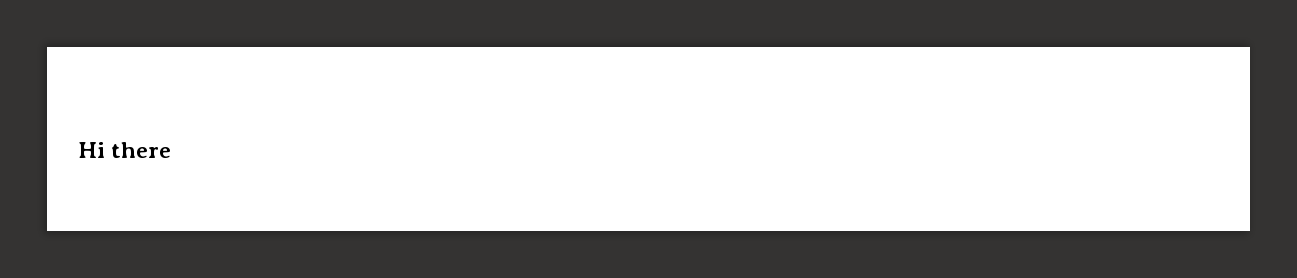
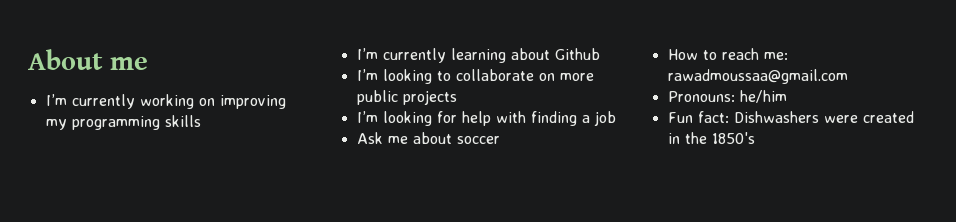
- Hi there
+ About me
+ I’m currently working on improving my programming skills
+ I’m currently learning about Github
+ I’m looking to collaborate on more public projects
+ I’m looking for help with finding a job
+ Ask me about soccer
+ How to reach me: rawadmoussaa@gmail.com
+ Pronouns: he/him
+ Fun fact: Dishwashers were created in the 1850's

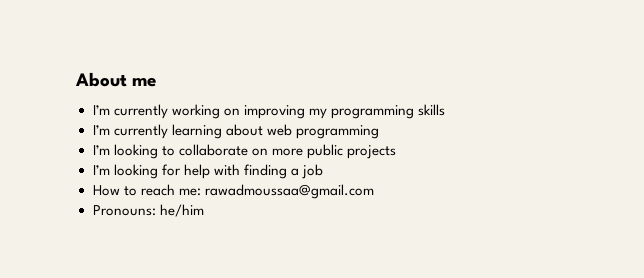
- I’m currently learning about Github
+ I’m currently learning about web programming
- Ask me about soccer
- Fun fact: Dishwashers were created in the 1850's

